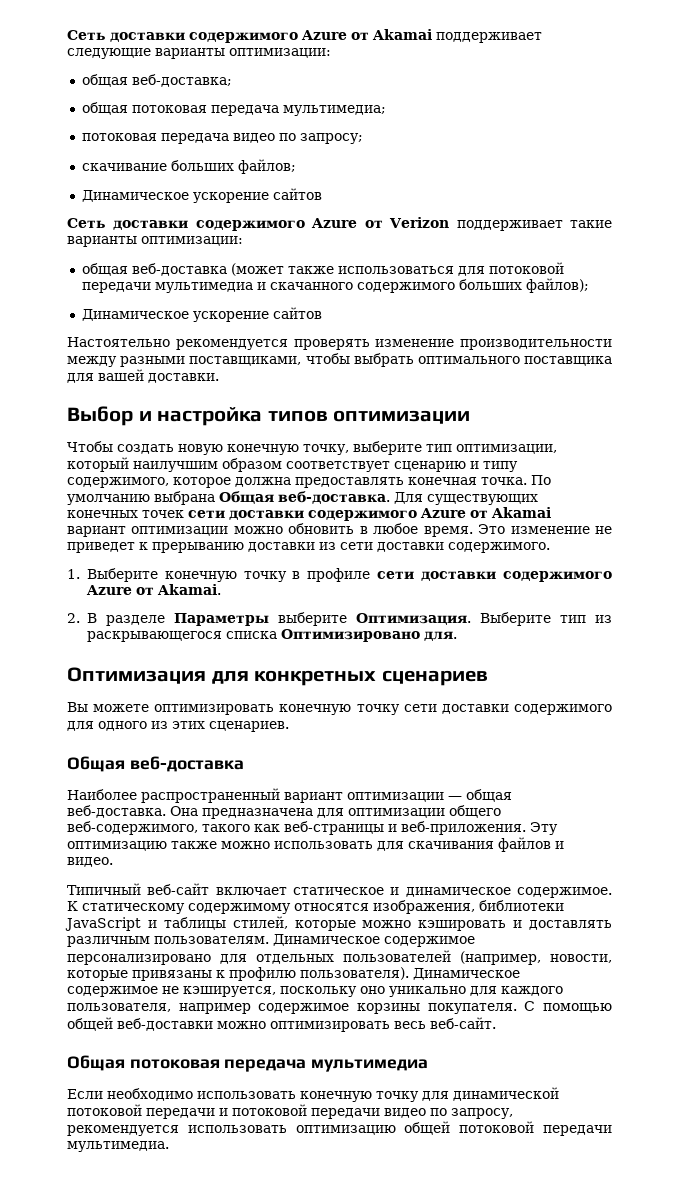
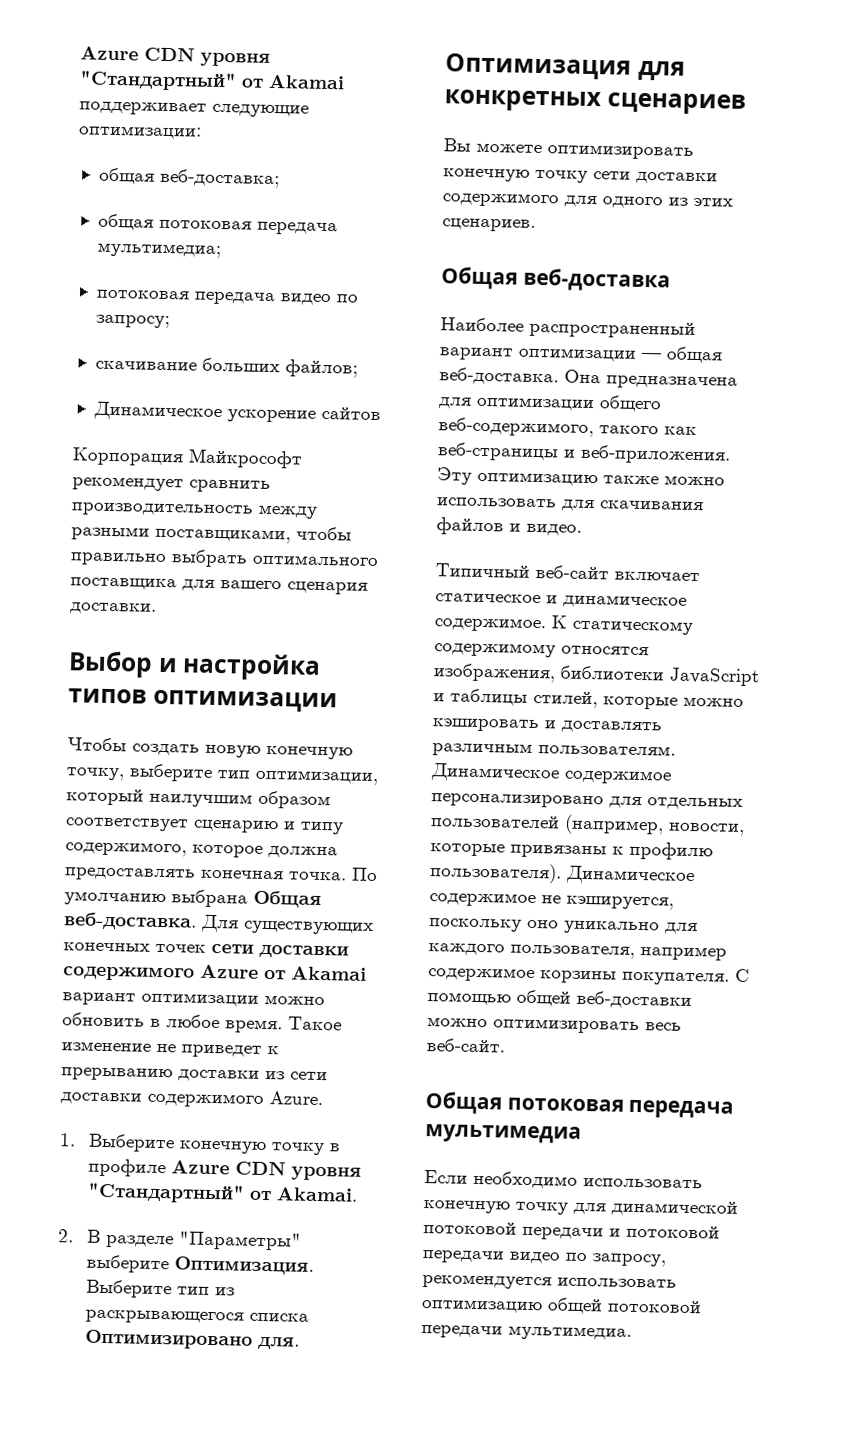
- Сеть доставки содержимого Azure от Akamai поддерживает следующие варианты оптимизации:
+ Azure CDN уровня "Стандартный" от Akamai поддерживает следующие оптимизации:
- Сеть доставки содержимого Azure от Verizon поддерживает такие варианты оптимизации:
- общая веб-доставка (может также использоваться для потоковой передачи мультимедиа и скачанного содержимого больших файлов);
- Динамическое ускорение сайтов
- Настоятельно рекомендуется проверять изменение производительности между разными поставщиками, чтобы выбрать оптимального поставщика для вашей доставки.
+ Корпорация Майкрософт рекомендует сравнить производительность между разными поставщиками, чтобы правильно выбрать оптимального поставщика для вашего сценария доставки.
- Это изменение не приведет к прерыванию доставки из сети доставки содержимого.
+ Такое изменение не приведет к прерыванию доставки из сети доставки содержимого Azure.
- 1. Выберите конечную точку в профиле сети доставки содержимого Azure от Akamai.
+ 1. Выберите конечную точку в профиле Azure CDN уровня "Стандартный" от Akamai.
- 2. В разделе Параметры выберите Оптимизация.
+ 2. В разделе "Параметры" выберите Оптимизация.

